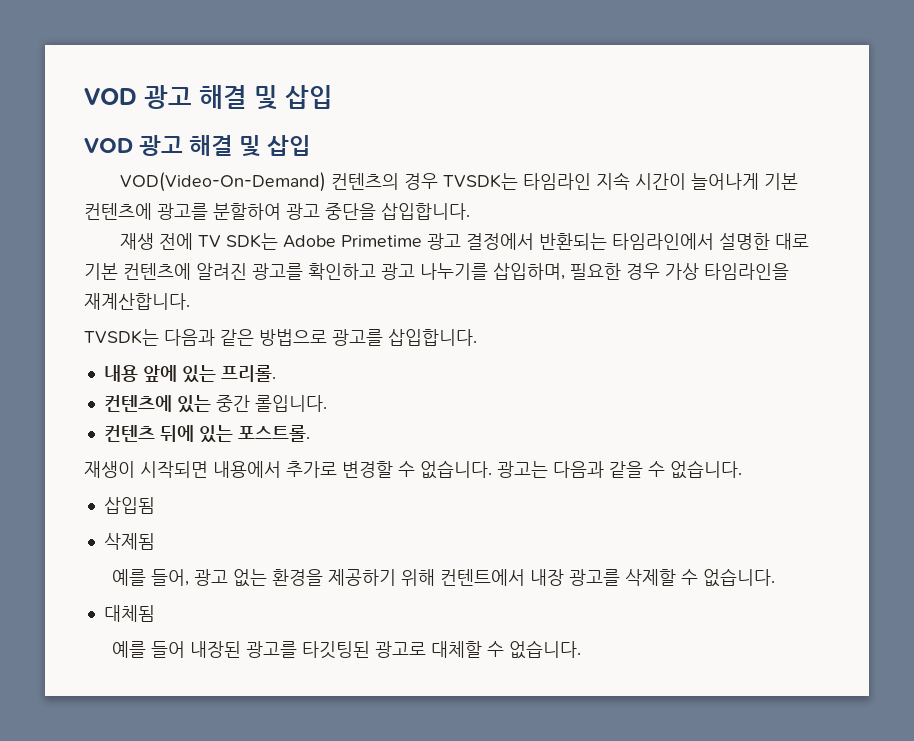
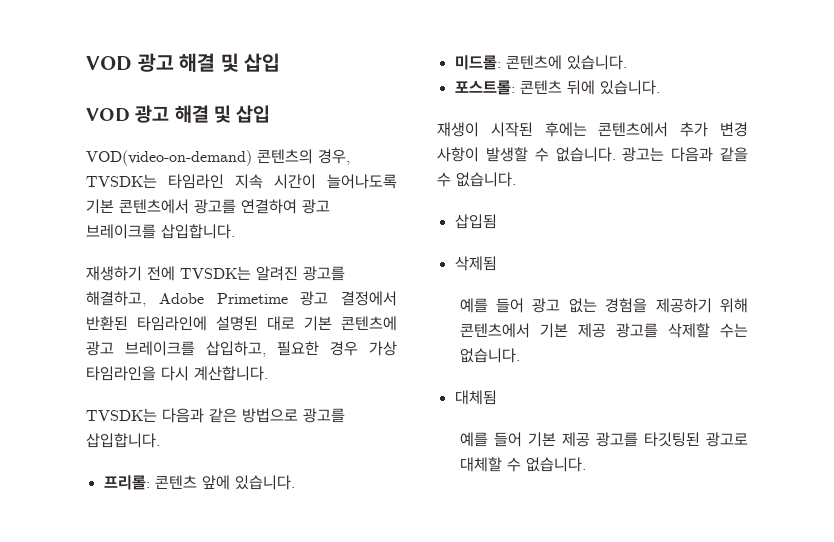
- VOD(Video-On-Demand) 컨텐츠의 경우 TVSDK는 타임라인 지속 시간이 늘어나게 기본 컨텐츠에 광고를 분할하여 광고 중단을 삽입합니다.
- 재생 전에 TV SDK는 Adobe Primetime 광고 결정에서 반환되는 타임라인에서 설명한 대로 기본 컨텐츠에 알려진 광고를 확인하고 광고 나누기를 삽입하며, 필요한 경우 가상 타임라인을 재계산합니다.
+ VOD(video-on-demand) 콘텐츠의 경우, TVSDK는 타임라인 지속 시간이 늘어나도록 기본 콘텐츠에서 광고를 연결하여 광고 브레이크를 삽입합니다.
+ 재생하기 전에 TVSDK는 알려진 광고를 해결하고, Adobe Primetime 광고 결정에서 반환된 타임라인에 설명된 대로 기본 콘텐츠에 광고 브레이크를 삽입하고, 필요한 경우 가상 타임라인을 다시 계산합니다.
- 내용 앞에 있는 프리롤.
- 컨텐츠에 있는 중간 롤입니다.
- 컨텐츠 뒤에 있는 포스트롤.
- 재생이 시작되면 내용에서 추가로 변경할 수 없습니다.
+ 프리롤: 콘텐츠 앞에 있습니다.
+ 미드롤: 콘텐츠에 있습니다.
+ 포스트롤: 콘텐츠 뒤에 있습니다.
+ 재생이 시작된 후에는 콘텐츠에서 추가 변경 사항이 발생할 수 없습니다.
- 예를 들어, 광고 없는 환경을 제공하기 위해 컨텐트에서 내장 광고를 삭제할 수 없습니다.
+ 예를 들어 광고 없는 경험을 제공하기 위해 콘텐츠에서 기본 제공 광고를 삭제할 수는 없습니다.
- 예를 들어 내장된 광고를 타깃팅된 광고로 대체할 수 없습니다.
+ 예를 들어 기본 제공 광고를 타깃팅된 광고로 대체할 수 없습니다.

